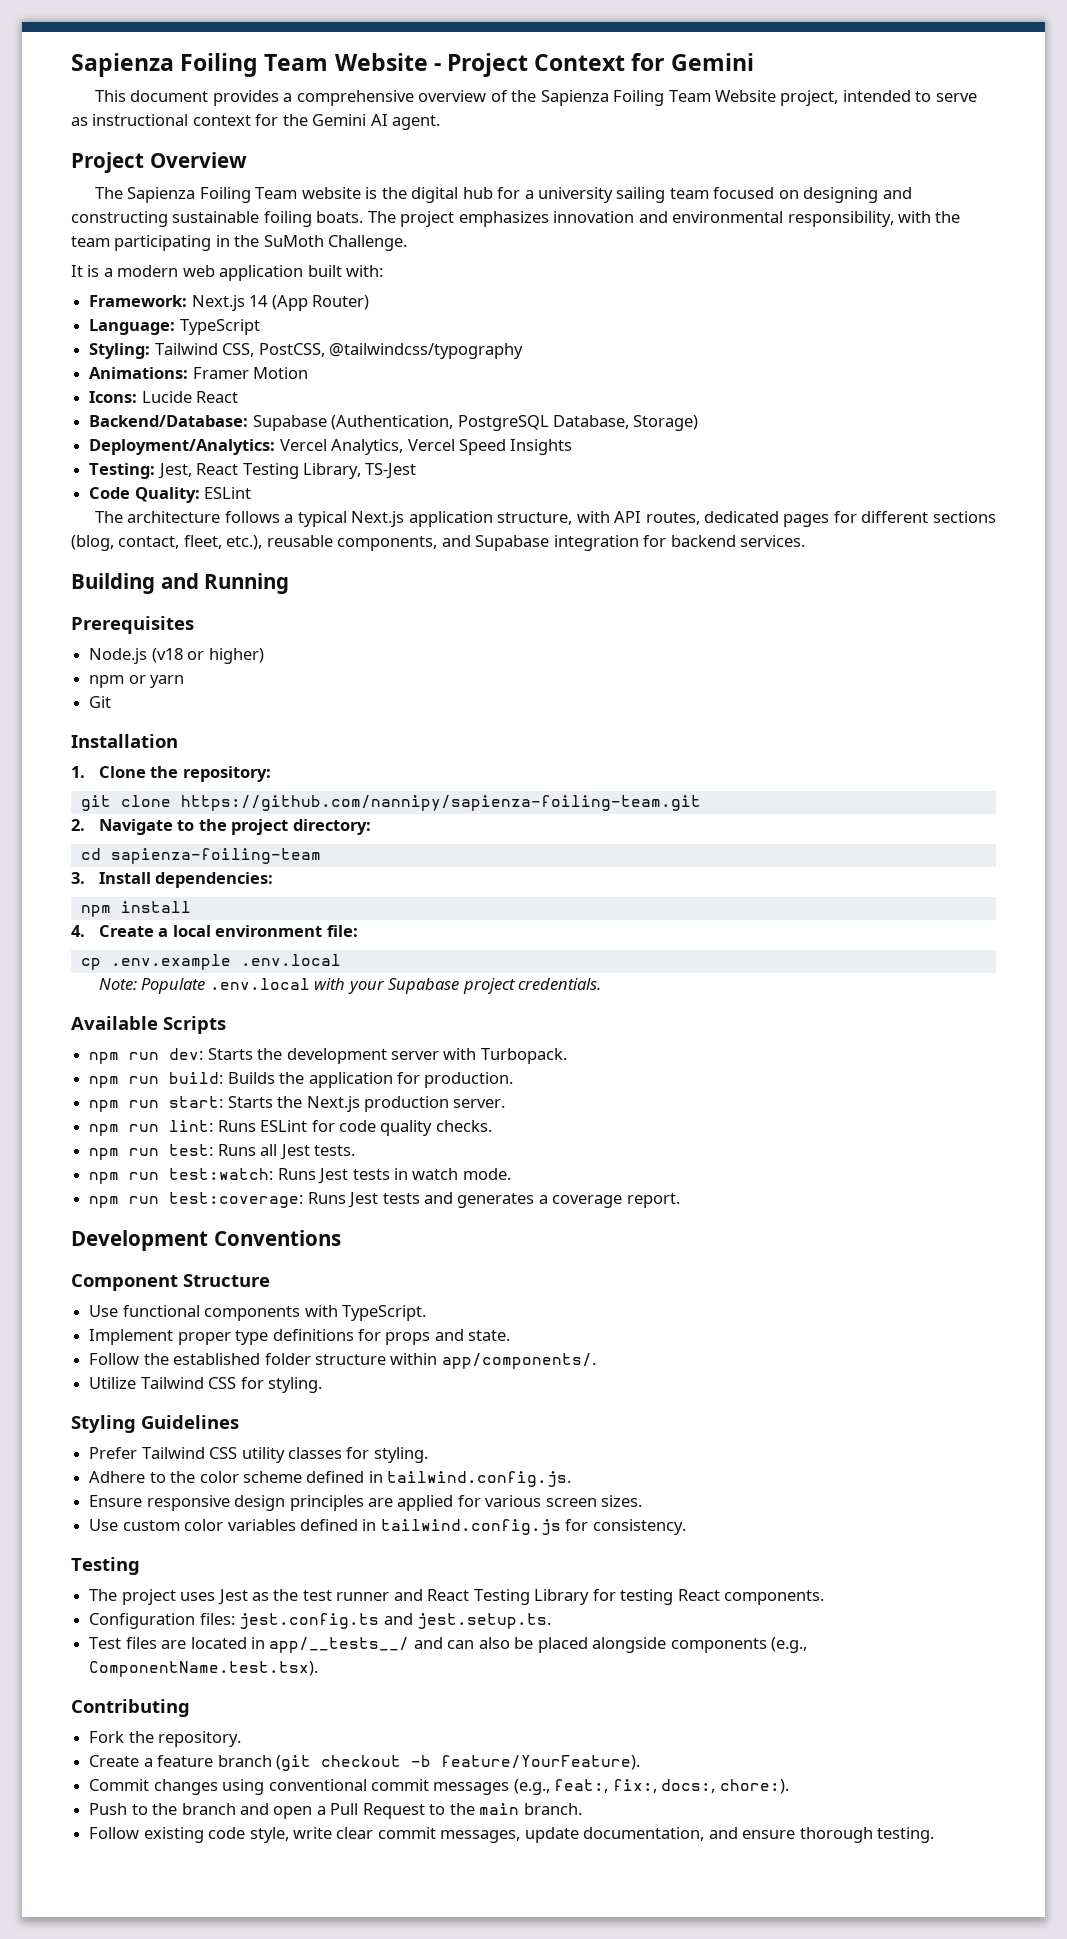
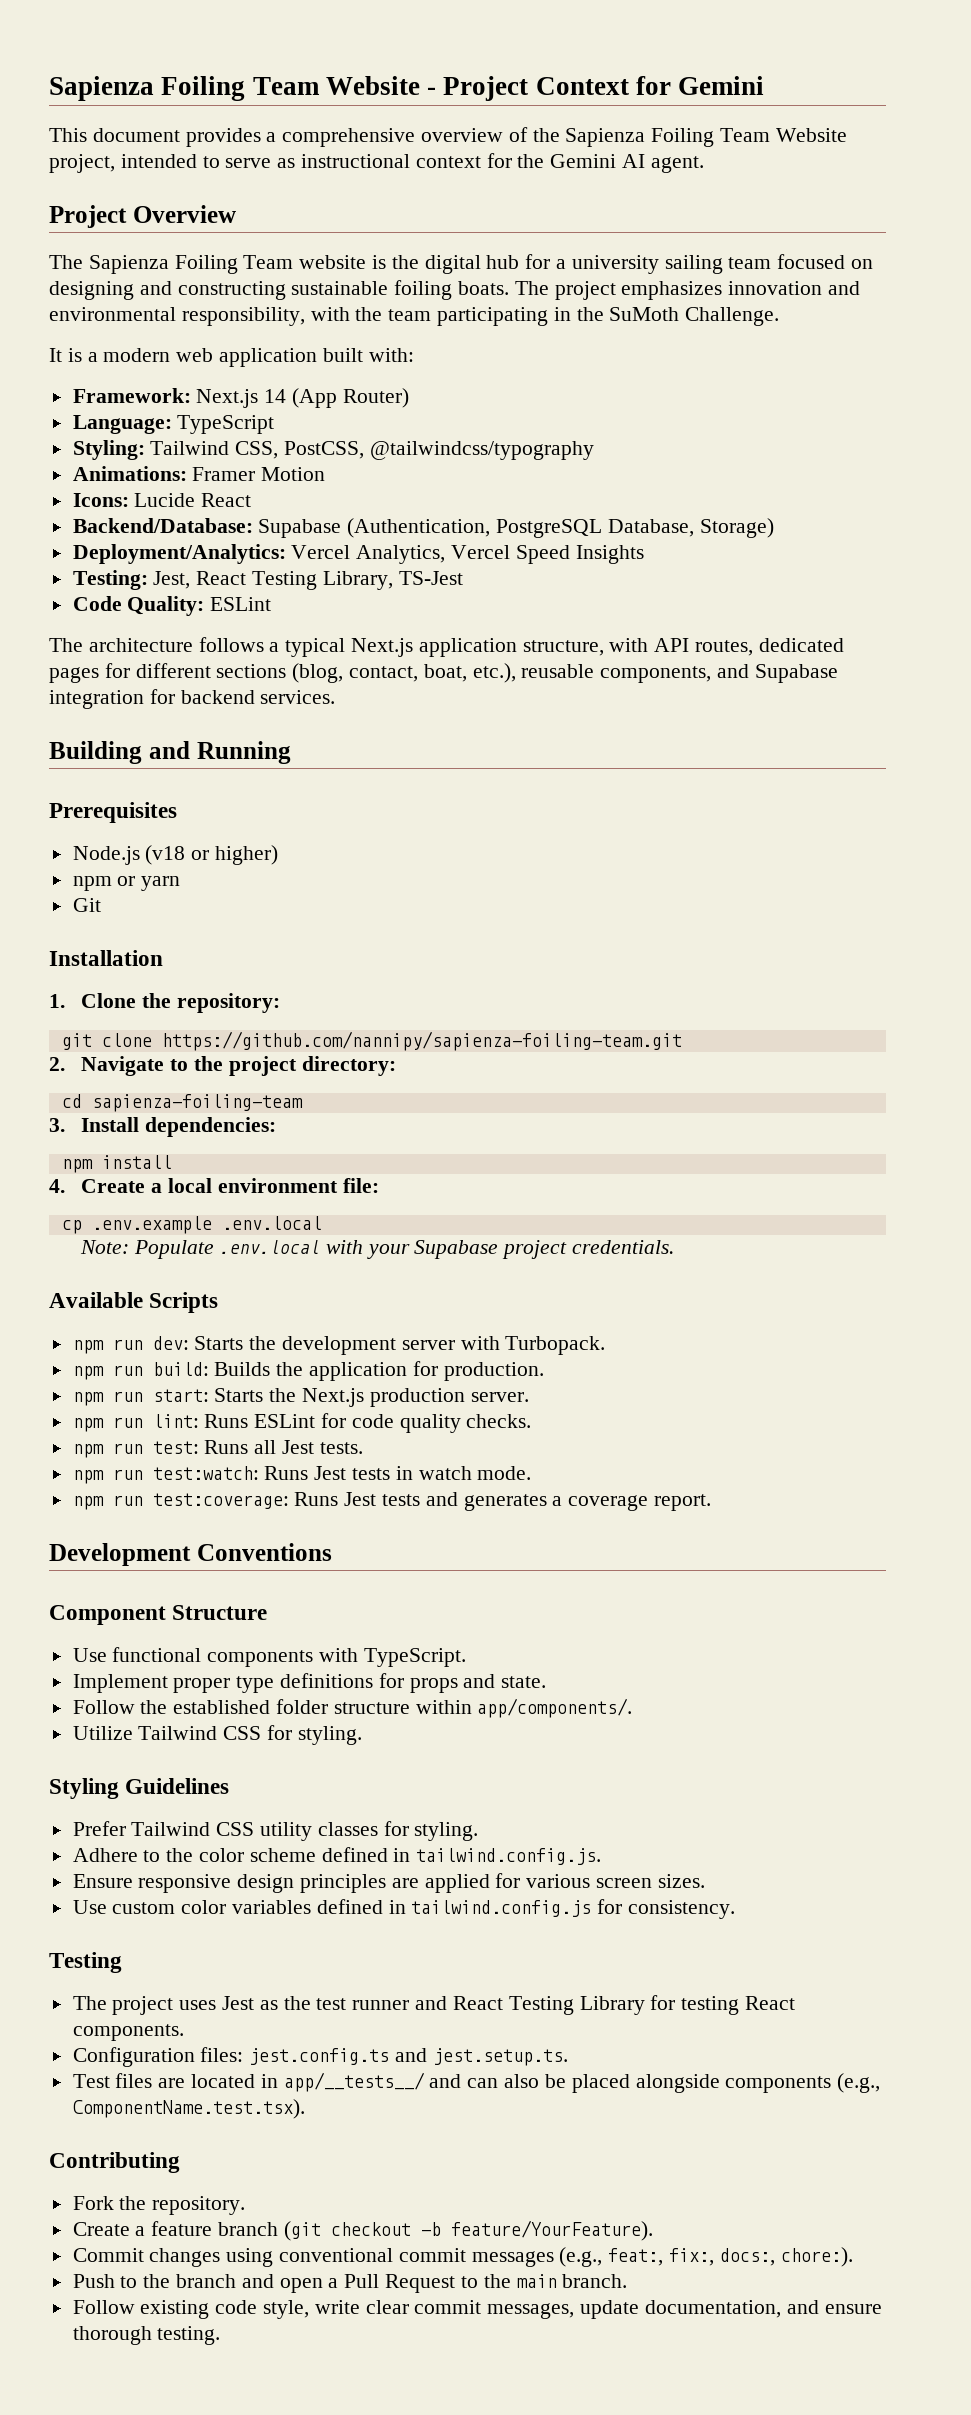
- The architecture follows a typical Next.js application structure, with API routes, dedicated pages for different sections (blog, contact, fleet, etc.), reusable components, and Supabase integration for backend services.
+ The architecture follows a typical Next.js application structure, with API routes, dedicated pages for different sections (blog, contact, boat, etc.), reusable components, and Supabase integration for backend services.

